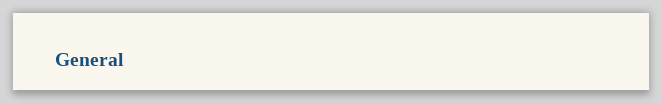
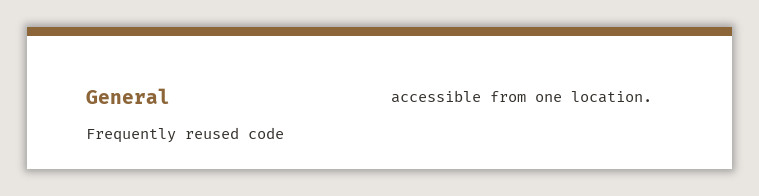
+ Frequently reused code accessible from one location.

